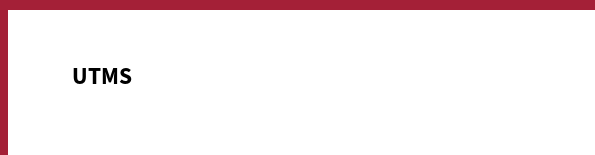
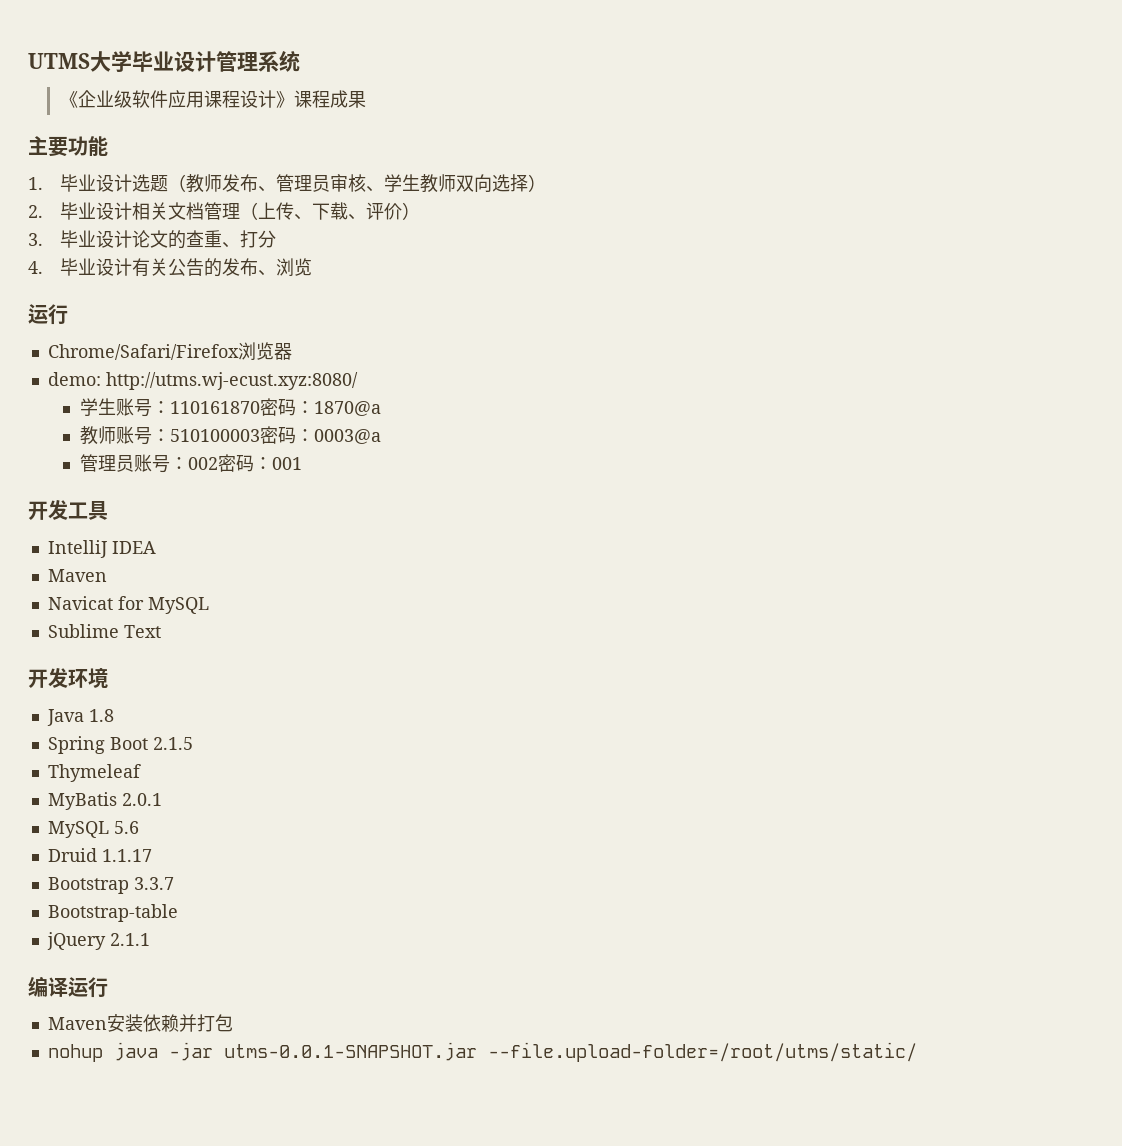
- UTMS
+ UTMS大学毕业设计管理系统
+ 《企业级软件应用课程设计》课程成果
+ 主要功能
+ 1.毕业设计选题（教师发布、管理员审核、学生教师双向选择）
+ 2.毕业设计相关文档管理（上传、下载、评价）
+ 3.毕业设计论文的查重、打分
+ 4.毕业设计有关公告的发布、浏览
+ 运行
+ Chrome/Safari/Firefox浏览器
+ demo: http://utms.wj-ecust.xyz:8080/
+ 学生账号：110161870密码：1870@a
+ 教师账号：510100003密码：0003@a
+ 管理员账号：002密码：001
+ 开发工具
+ IntelliJ IDEA
+ Maven
+ Navicat for MySQL
+ Sublime Text
+ 开发环境
+ Java 1.8
+ Spring Boot 2.1.5
+ Thymeleaf
+ MyBatis 2.0.1
+ MySQL 5.6
+ Druid 1.1.17
+ Bootstrap 3.3.7
+ Bootstrap-table
+ jQuery 2.1.1
+ 编译运行
+ Maven安装依赖并打包
+ nohup java -jar utms-0.0.1-SNAPSHOT.jar --file.upload-folder=/root/utms/static/

